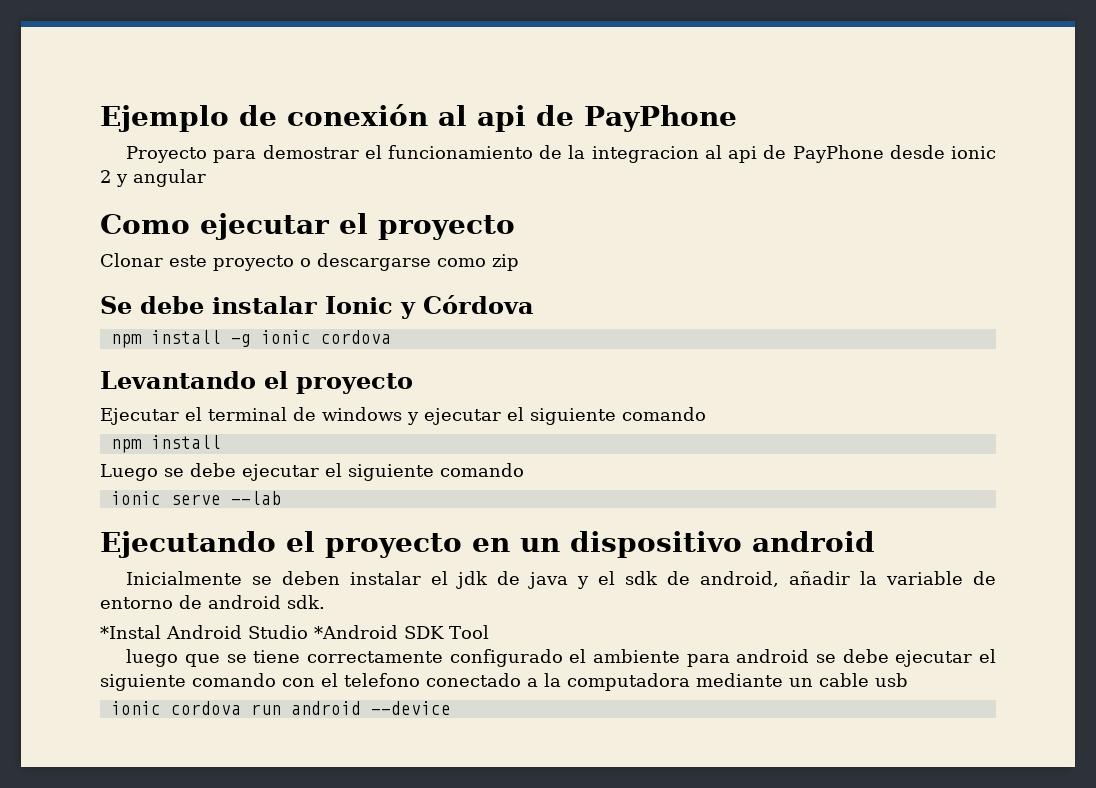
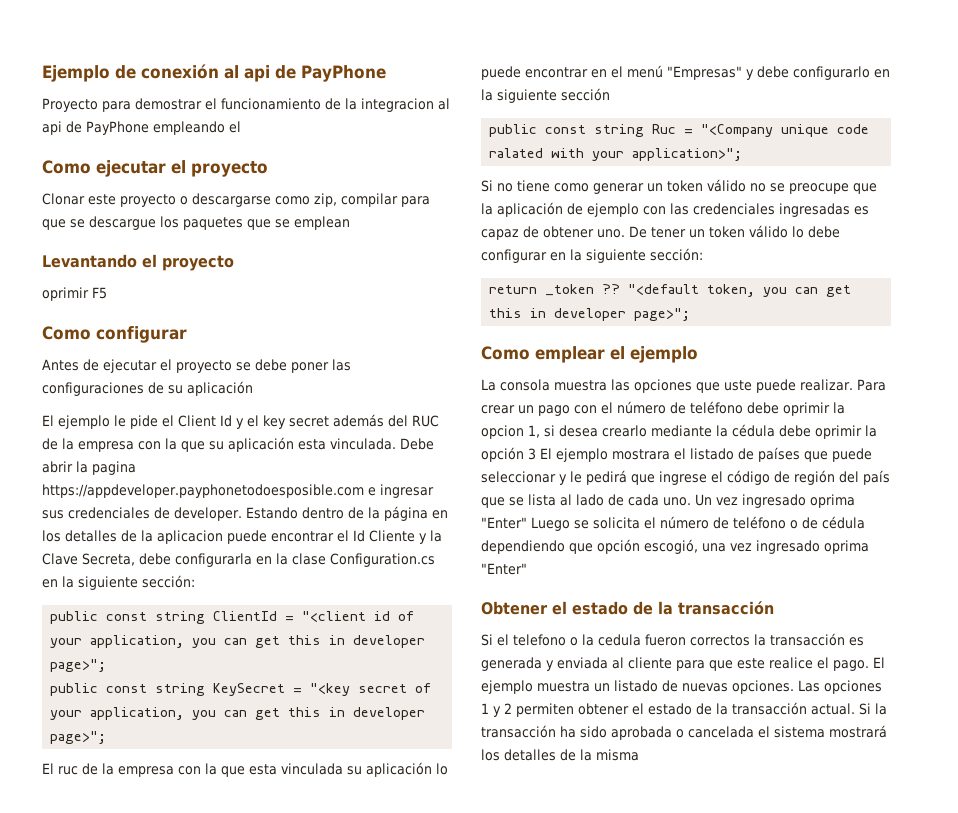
- Proyecto para demostrar el funcionamiento de la integracion al api de PayPhone desde ionic 2 y angular
+ Proyecto para demostrar el funcionamiento de la integracion al api de PayPhone empleando el
- Clonar este proyecto o descargarse como zip
- Se debe instalar Ionic y Córdova
- npm install -g ionic cordova
+ Clonar este proyecto o descargarse como zip, compilar para que se descargue los paquetes que se emplean
  Levantando el proyecto
- Ejecutar el terminal de windows y ejecutar el siguiente comando
- npm install
- Luego se debe ejecutar el siguiente comando
- ionic serve --lab
- Ejecutando el proyecto en un dispositivo android
- Inicialmente se deben instalar el jdk de java y el sdk de android, añadir la variable de entorno de android sdk.
- *Instal Android Studio *Android SDK Tool
- luego que se tiene correctamente configurado el ambiente para android se debe ejecutar el siguiente comando con el telefono conectado a la computadora mediante un cable usb
- ionic cordova run android --device
+ oprimir F5
+ Como configurar
+ Antes de ejecutar el proyecto se debe poner las configuraciones de su aplicación
+ El ejemplo le pide el Client Id y el key secret además del RUC de la empresa con la que su aplicación esta vinculada. Debe abrir la pagina https://appdeveloper.payphonetodoesposible.com e ingresar sus credenciales de developer. Estando dentro de la página en los detalles de la aplicacion puede encontrar el Id Cliente y la Clave Secreta, debe configurarla en la clase Configuration.cs en la siguiente sección:
+ public const string ClientId = "<client id of your application, you can get this in developer page>";
+ public const string KeySecret = "<key secret of your application, you can get this in developer page>";
+ El ruc de la empresa con la que esta vinculada su aplicación lo puede encontrar en el menú "Empresas" y debe configurarlo en la siguiente sección
+ public const string Ruc = "<Company unique code ralated with your application>";
+ Si no tiene como generar un token válido no se preocupe que la aplicación de ejemplo con las credenciales ingresadas es capaz de obtener uno. De tener un token válido lo debe configurar en la siguiente sección:
+ return _token ?? "<default token, you can get this in developer page>";
+ Como emplear el ejemplo
+ La consola muestra las opciones que uste puede realizar. Para crear un pago con el número de teléfono debe oprimir la opcion 1, si desea crearlo mediante la cédula debe oprimir la opción 3 El ejemplo mostrara el listado de países que puede seleccionar y le pedirá que ingrese el código de región del país que se lista al lado de cada uno. Un vez ingresado oprima "Enter" Luego se solicita el número de teléfono o de cédula dependiendo que opción escogió, una vez ingresado oprima "Enter"
+ Obtener el estado de la transacción
+ Si el telefono o la cedula fueron correctos la transacción es generada y enviada al cliente para que este realice el pago. El ejemplo muestra un listado de nuevas opciones. Las opciones 1 y 2 permiten obtener el estado de la transacción actual. Si la transacción ha sido aprobada o cancelada el sistema mostrará los detalles de la misma

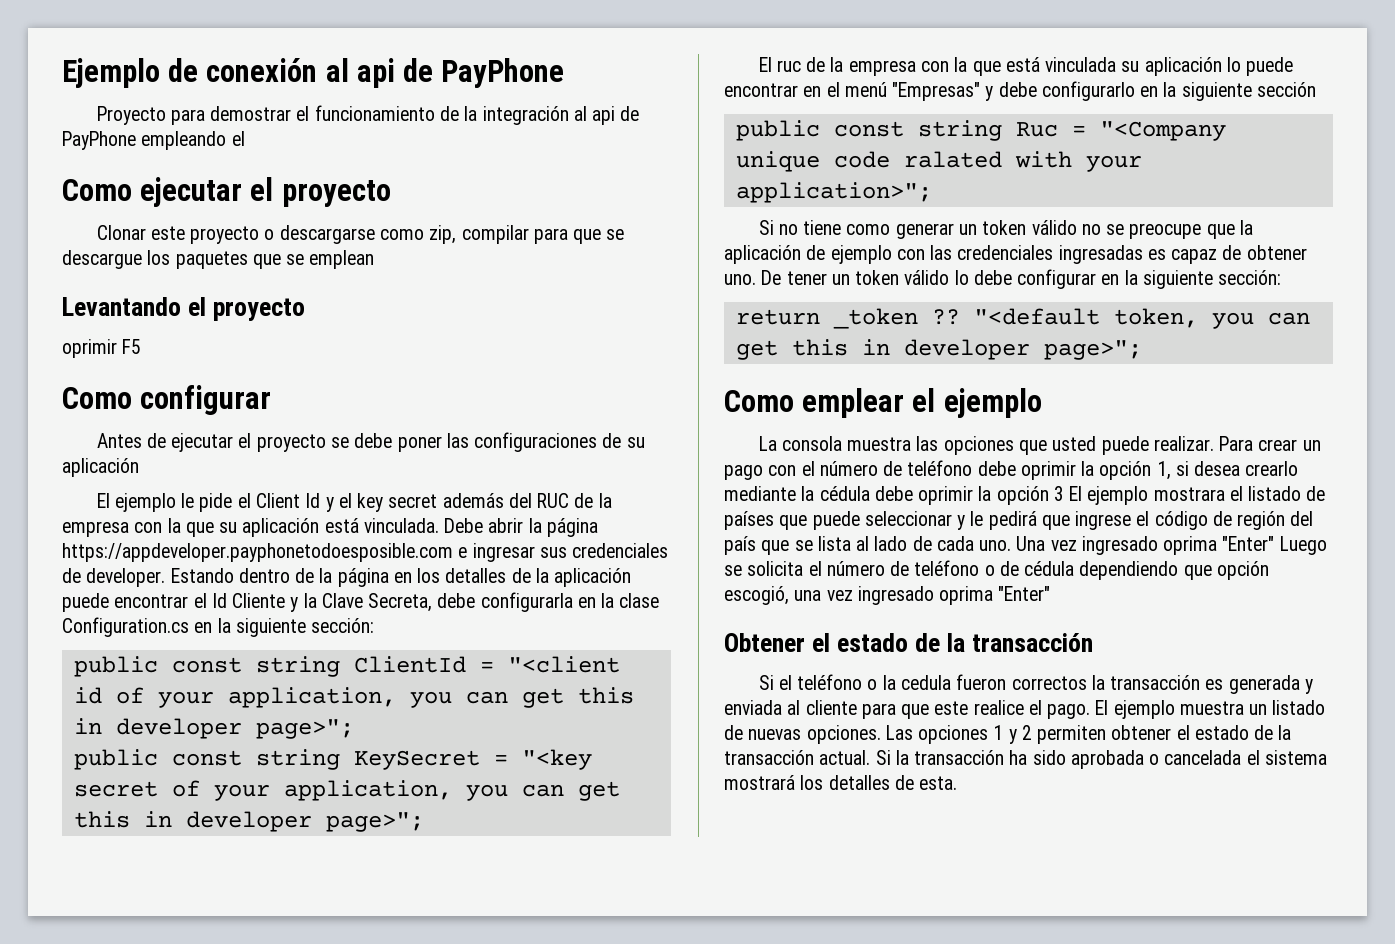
- Proyecto para demostrar el funcionamiento de la integracion al api de PayPhone empleando el
+ Proyecto para demostrar el funcionamiento de la integración al api de PayPhone empleando el
- El ejemplo le pide el Client Id y el key secret además del RUC de la empresa con la que su aplicación esta vinculada.
+ El ejemplo le pide el Client Id y el key secret además del RUC de la empresa con la que su aplicación está vinculada.
- Debe abrir la pagina https://appdeveloper.payphonetodoesposible.com e ingresar sus credenciales de developer.
+ Debe abrir la página https://appdeveloper.payphonetodoesposible.com e ingresar sus credenciales de developer.
- Estando dentro de la página en los detalles de la aplicacion puede encontrar el Id Cliente y la Clave Secreta, debe configurarla en la clase Configuration.cs en la siguiente sección:
+ Estando dentro de la página en los detalles de la aplicación puede encontrar el Id Cliente y la Clave Secreta, debe configurarla en la clase Configuration.cs en la siguiente sección:
- El ruc de la empresa con la que esta vinculada su aplicación lo puede encontrar en el menú "Empresas" y debe configurarlo en la siguiente sección
+ El ruc de la empresa con la que está vinculada su aplicación lo puede encontrar en el menú "Empresas" y debe configurarlo en la siguiente sección
- La consola muestra las opciones que uste puede realizar.
+ La consola muestra las opciones que usted puede realizar.
- Para crear un pago con el número de teléfono debe oprimir la opcion 1, si desea crearlo mediante la cédula debe oprimir la opción 3 El ejemplo mostrara el listado de países que puede seleccionar y le pedirá que ingrese el código de región del país que se lista al lado de cada uno.
+ Para crear un pago con el número de teléfono debe oprimir la opción 1, si desea crearlo mediante la cédula debe oprimir la opción 3 El ejemplo mostrara el listado de países que puede seleccionar y le pedirá que ingrese el código de región del país que se lista al lado de cada uno.
- Un vez ingresado oprima "Enter" Luego se solicita el número de teléfono o de cédula dependiendo que opción escogió, una vez ingresado oprima "Enter"
+ Una vez ingresado oprima "Enter" Luego se solicita el número de teléfono o de cédula dependiendo que opción escogió, una vez ingresado oprima "Enter"
- Si el telefono o la cedula fueron correctos la transacción es generada y enviada al cliente para que este realice el pago.
+ Si el teléfono o la cedula fueron correctos la transacción es generada y enviada al cliente para que este realice el pago.
- Si la transacción ha sido aprobada o cancelada el sistema mostrará los detalles de la misma
+ Si la transacción ha sido aprobada o cancelada el sistema mostrará los detalles de esta.

